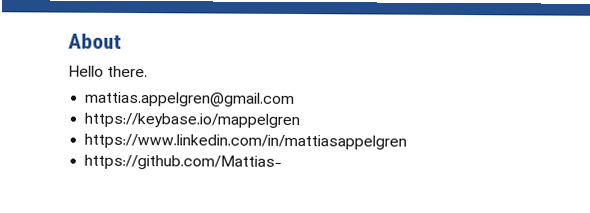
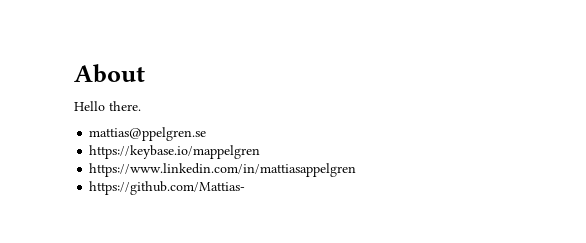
- mattias.appelgren@gmail.com
+ mattias@ppelgren.se

